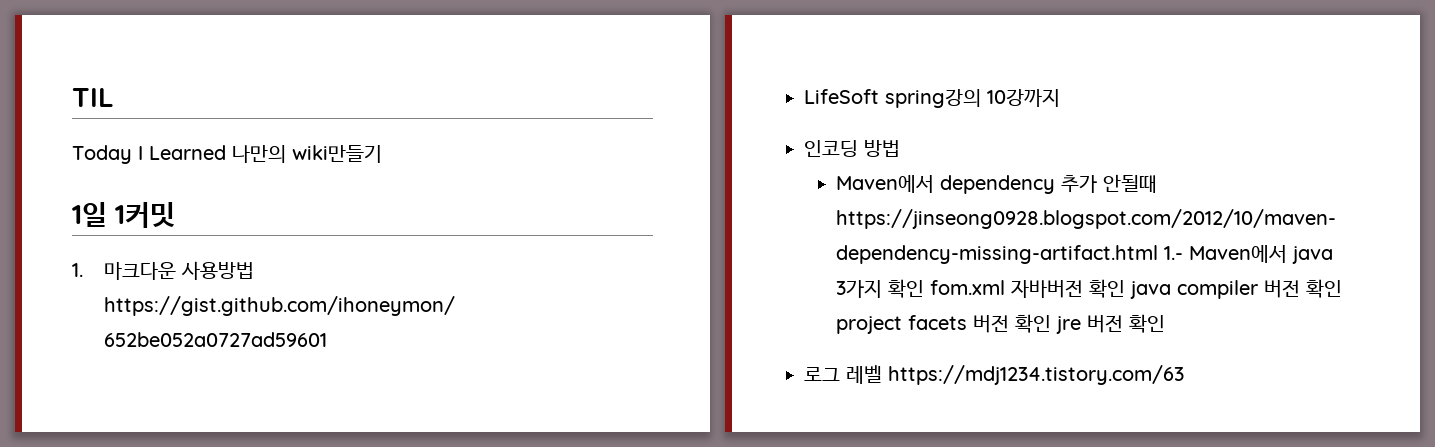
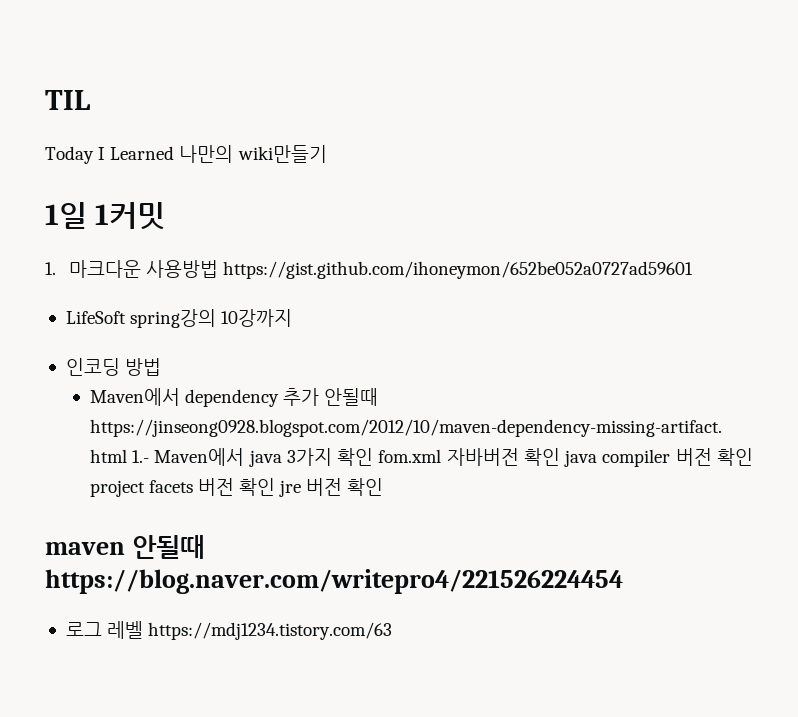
+ maven 안될때 https://blog.naver.com/writepro4/221526224454

